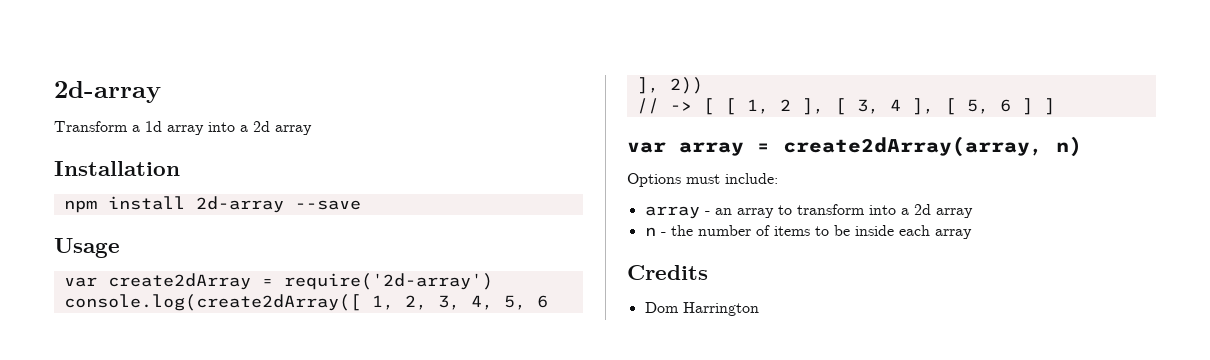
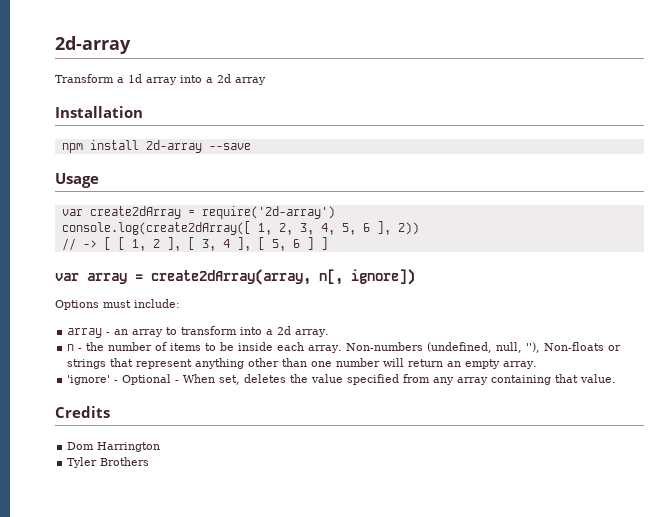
- var array = create2dArray(array, n)
+ var array = create2dArray(array, n[, ignore])
- array - an array to transform into a 2d array
+ array - an array to transform into a 2d array.
- n - the number of items to be inside each array
+ n - the number of items to be inside each array. Non-numbers (undefined, null, ''), Non-floats or strings that represent anything other than one number will return an empty array.
+ 'ignore' - Optional - When set, deletes the value specified from any array containing that value.
+ Tyler Brothers

